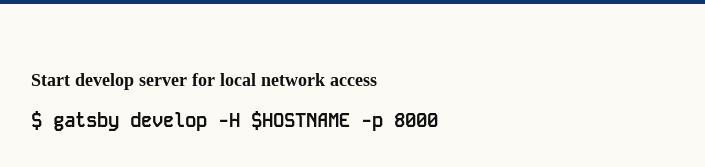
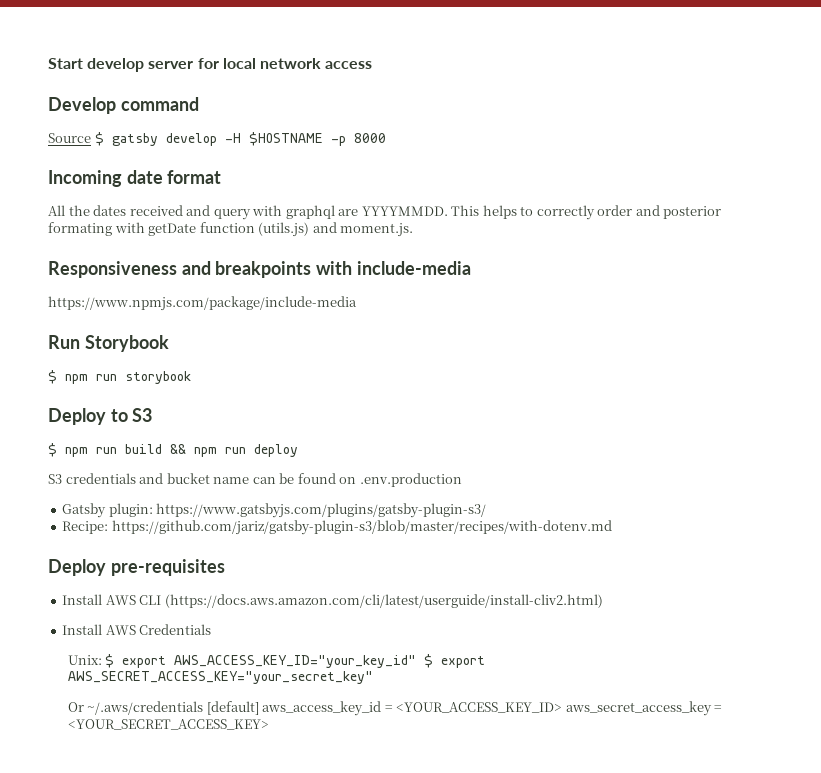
- $ gatsby develop -H $HOSTNAME -p 8000
+ Develop command
+ Source $ gatsby develop -H $HOSTNAME -p 8000
+ Incoming date format
+ All the dates received and query with graphql are YYYYMMDD. This helps to correctly order and posterior formating with getDate function (utils.js) and moment.js.
+ Responsiveness and breakpoints with include-media
+ https://www.npmjs.com/package/include-media
+ Run Storybook
+ $ npm run storybook
+ Deploy to S3
+ $ npm run build && npm run deploy
+ S3 credentials and bucket name can be found on .env.production
+ Gatsby plugin: https://www.gatsbyjs.com/plugins/gatsby-plugin-s3/
+ Recipe: https://github.com/jariz/gatsby-plugin-s3/blob/master/recipes/with-dotenv.md
+ Deploy pre-requisites
+ Install AWS CLI (https://docs.aws.amazon.com/cli/latest/userguide/install-cliv2.html)
+ Install AWS Credentials
+ Unix: $ export AWS_ACCESS_KEY_ID="your_key_id" $ export AWS_SECRET_ACCESS_KEY="your_secret_key"
+ Or ~/.aws/credentials [default] aws_access_key_id = <YOUR_ACCESS_KEY_ID> aws_secret_access_key = <YOUR_SECRET_ACCESS_KEY>

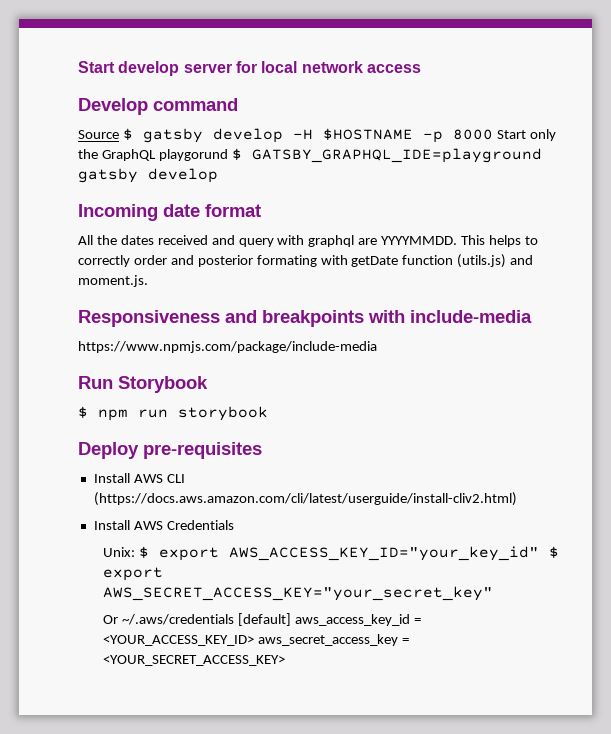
- Source $ gatsby develop -H $HOSTNAME -p 8000
+ Source $ gatsby develop -H $HOSTNAME -p 8000 Start only the GraphQL playgorund $ GATSBY_GRAPHQL_IDE=playground gatsby develop
- Deploy to S3
- $ npm run build && npm run deploy
- S3 credentials and bucket name can be found on .env.production
- Gatsby plugin: https://www.gatsbyjs.com/plugins/gatsby-plugin-s3/
- Recipe: https://github.com/jariz/gatsby-plugin-s3/blob/master/recipes/with-dotenv.md

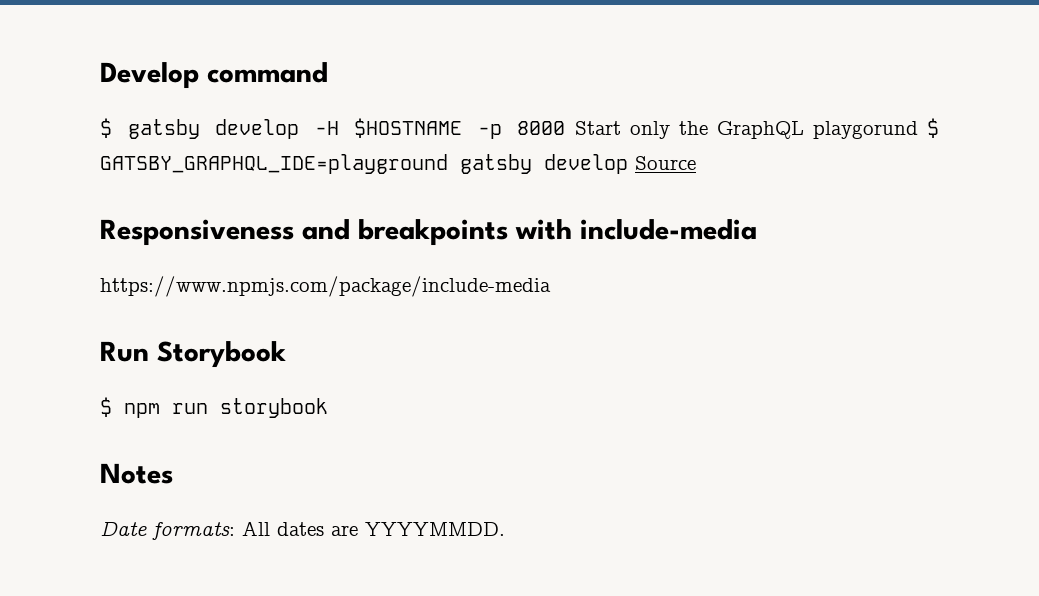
- Start develop server for local network access
- Source $ gatsby develop -H $HOSTNAME -p 8000 Start only the GraphQL playgorund $ GATSBY_GRAPHQL_IDE=playground gatsby develop
- Incoming date format
- All the dates received and query with graphql are YYYYMMDD. This helps to correctly order and posterior formating with getDate function (utils.js) and moment.js.
+ $ gatsby develop -H $HOSTNAME -p 8000 Start only the GraphQL playgorund $ GATSBY_GRAPHQL_IDE=playground gatsby develop Source
- Deploy pre-requisites
- Install AWS CLI (https://docs.aws.amazon.com/cli/latest/userguide/install-cliv2.html)
- Install AWS Credentials
- Unix: $ export AWS_ACCESS_KEY_ID="your_key_id" $ export AWS_SECRET_ACCESS_KEY="your_secret_key"
- Or ~/.aws/credentials [default] aws_access_key_id = <YOUR_ACCESS_KEY_ID> aws_secret_access_key = <YOUR_SECRET_ACCESS_KEY>
+ Notes
+ Date formats: All dates are YYYYMMDD.

